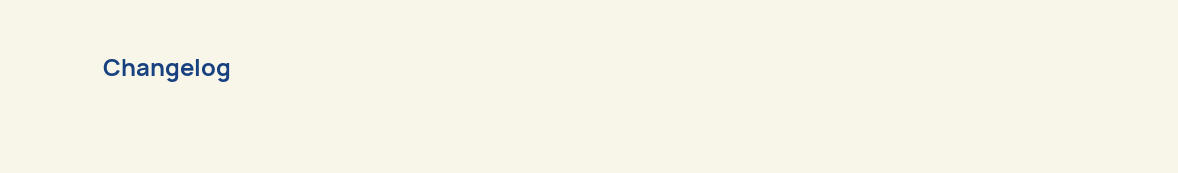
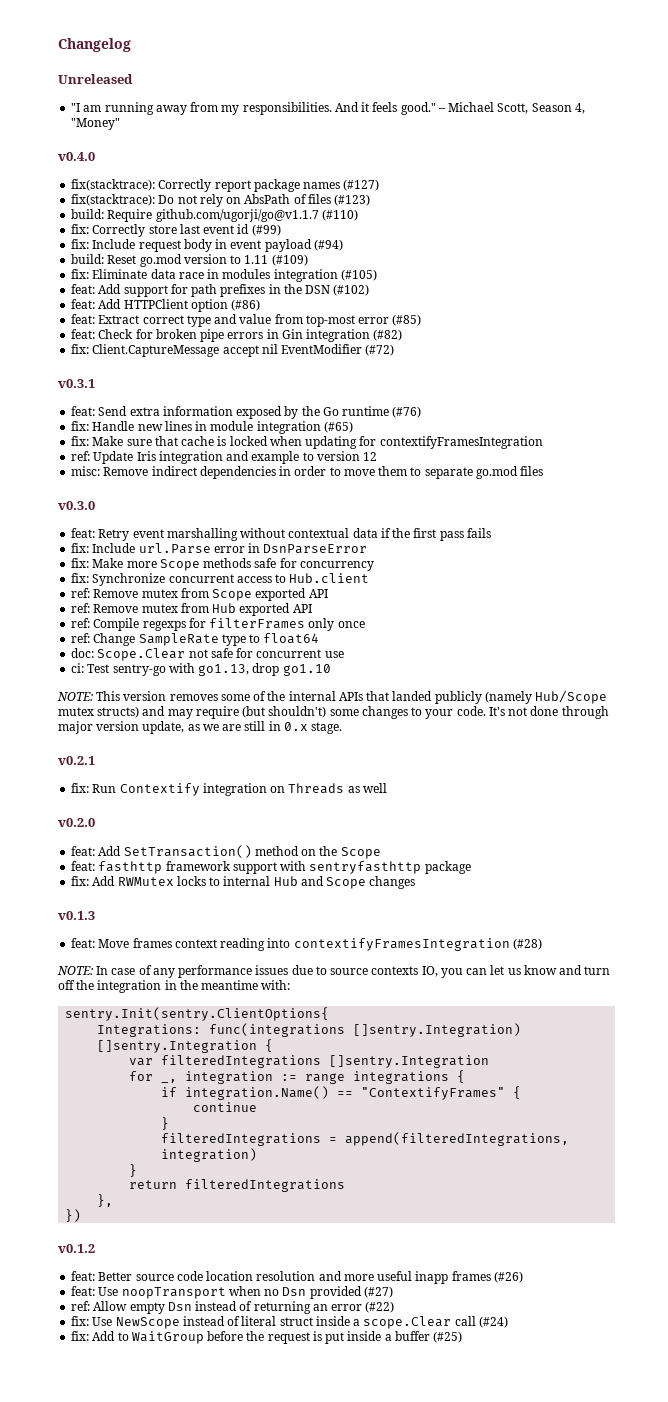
+ Unreleased
+ "I am running away from my responsibilities. And it feels good." – Michael Scott, Season 4, "Money"
+ v0.4.0
+ fix(stacktrace): Correctly report package names (#127)
+ fix(stacktrace): Do not rely on AbsPath of files (#123)
+ build: Require github.com/ugorji/go@v1.1.7 (#110)
+ fix: Correctly store last event id (#99)
+ fix: Include request body in event payload (#94)
+ build: Reset go.mod version to 1.11 (#109)
+ fix: Eliminate data race in modules integration (#105)
+ feat: Add support for path prefixes in the DSN (#102)
+ feat: Add HTTPClient option (#86)
+ feat: Extract correct type and value from top-most error (#85)
+ feat: Check for broken pipe errors in Gin integration (#82)
+ fix: Client.CaptureMessage accept nil EventModifier (#72)
+ v0.3.1
+ feat: Send extra information exposed by the Go runtime (#76)
+ fix: Handle new lines in module integration (#65)
+ fix: Make sure that cache is locked when updating for contextifyFramesIntegration
+ ref: Update Iris integration and example to version 12
+ misc: Remove indirect dependencies in order to move them to separate go.mod files
+ v0.3.0
+ feat: Retry event marshalling without contextual data if the first pass fails
+ fix: Include url.Parse error in DsnParseError
+ fix: Make more Scope methods safe for concurrency
+ fix: Synchronize concurrent access to Hub.client
+ ref: Remove mutex from Scope exported API
+ ref: Remove mutex from Hub exported API
+ ref: Compile regexps for filterFrames only once
+ ref: Change SampleRate type to float64
+ doc: Scope.Clear not safe for concurrent use
+ ci: Test sentry-go with go1.13, drop go1.10
+ NOTE: This version removes some of the internal APIs that landed publicly (namely Hub/Scope mutex structs) and may require (but shouldn't) some changes to your code. It's not done through major version update, as we are still in 0.x stage.
+ v0.2.1
+ fix: Run Contextify integration on Threads as well
+ v0.2.0
+ feat: Add SetTransaction() method on the Scope
+ feat: fasthttp framework support with sentryfasthttp package
+ fix: Add RWMutex locks to internal Hub and Scope changes
+ v0.1.3
+ feat: Move frames context reading into contextifyFramesIntegration (#28)
+ NOTE: In case of any performance issues due to source contexts IO, you can let us know and turn off the integration in the meantime with:
+ sentry.Init(sentry.ClientOptions{
+ Integrations: func(integrations []sentry.Integration) []sentry.Integration {
+ var filteredIntegrations []sentry.Integration
+ for _, integration := range integrations {
+ if integration.Name() == "ContextifyFrames" {
+ continue
+ }
+ filteredIntegrations = append(filteredIntegrations, integration)
+ }
+ return filteredIntegrations
+ },
+ })
+ v0.1.2
+ feat: Better source code location resolution and more useful inapp frames (#26)
+ feat: Use noopTransport when no Dsn provided (#27)
+ ref: Allow empty Dsn instead of returning an error (#22)
+ fix: Use NewScope instead of literal struct inside a scope.Clear call (#24)
+ fix: Add to WaitGroup before the request is put inside a buffer (#25)

